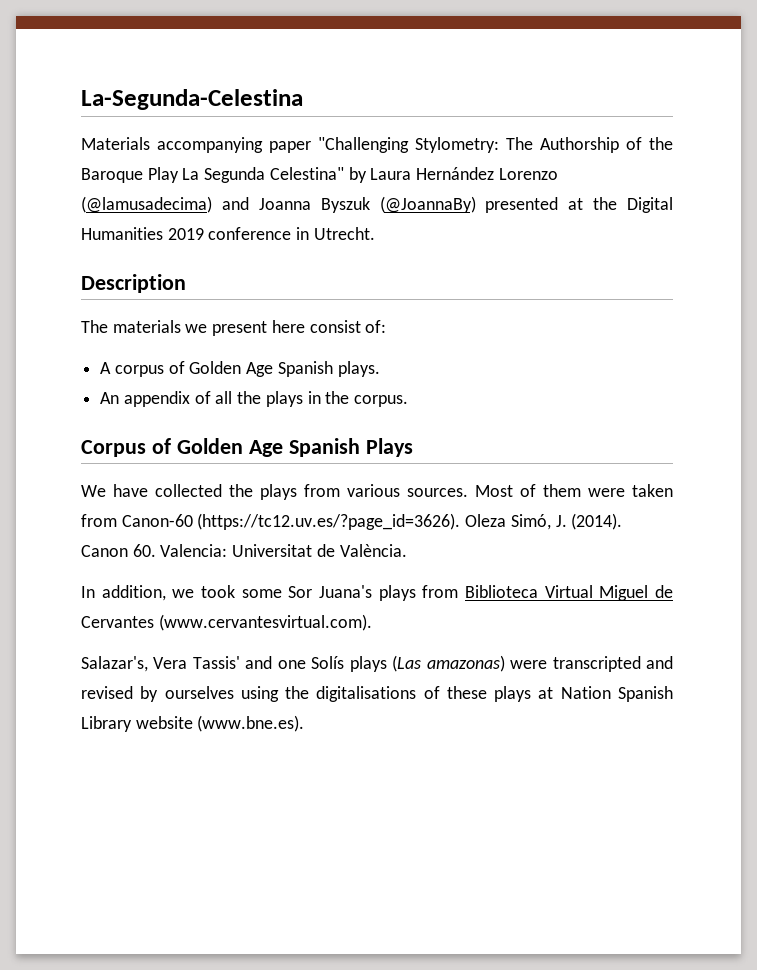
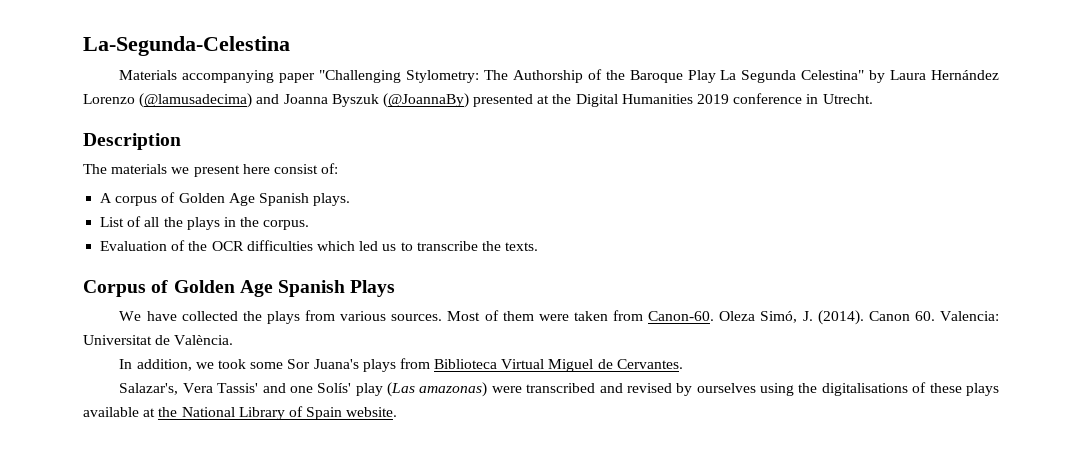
- An appendix of all the plays in the corpus.
+ List of all the plays in the corpus.
+ Evaluation of the OCR difficulties which led us to transcribe the texts.
- Most of them were taken from Canon-60 (https://tc12.uv.es/?page_id=3626). Oleza Simó, J. (2014).
+ Most of them were taken from Canon-60. Oleza Simó, J. (2014).
- In addition, we took some Sor Juana's plays from Biblioteca Virtual Miguel de Cervantes (www.cervantesvirtual.com).
+ In addition, we took some Sor Juana's plays from Biblioteca Virtual Miguel de Cervantes.
- Salazar's, Vera Tassis' and one Solís plays (Las amazonas) were transcripted and revised by ourselves using the digitalisations of these plays at Nation Spanish Library website (www.bne.es).
+ Salazar's, Vera Tassis' and one Solís' play (Las amazonas) were transcribed and revised by ourselves using the digitalisations of these plays available at the National Library of Spain website.

